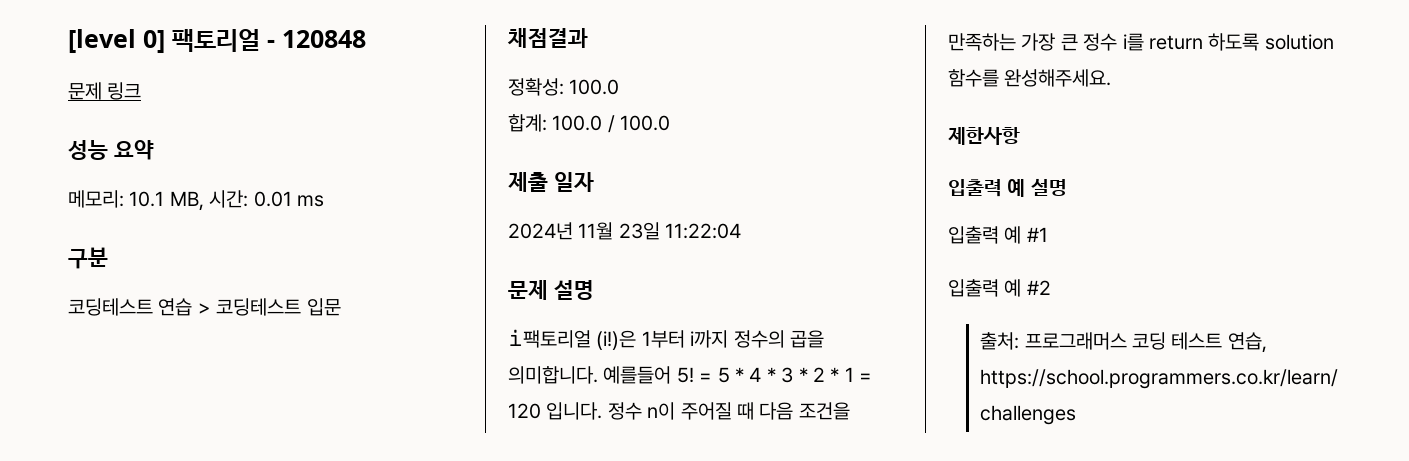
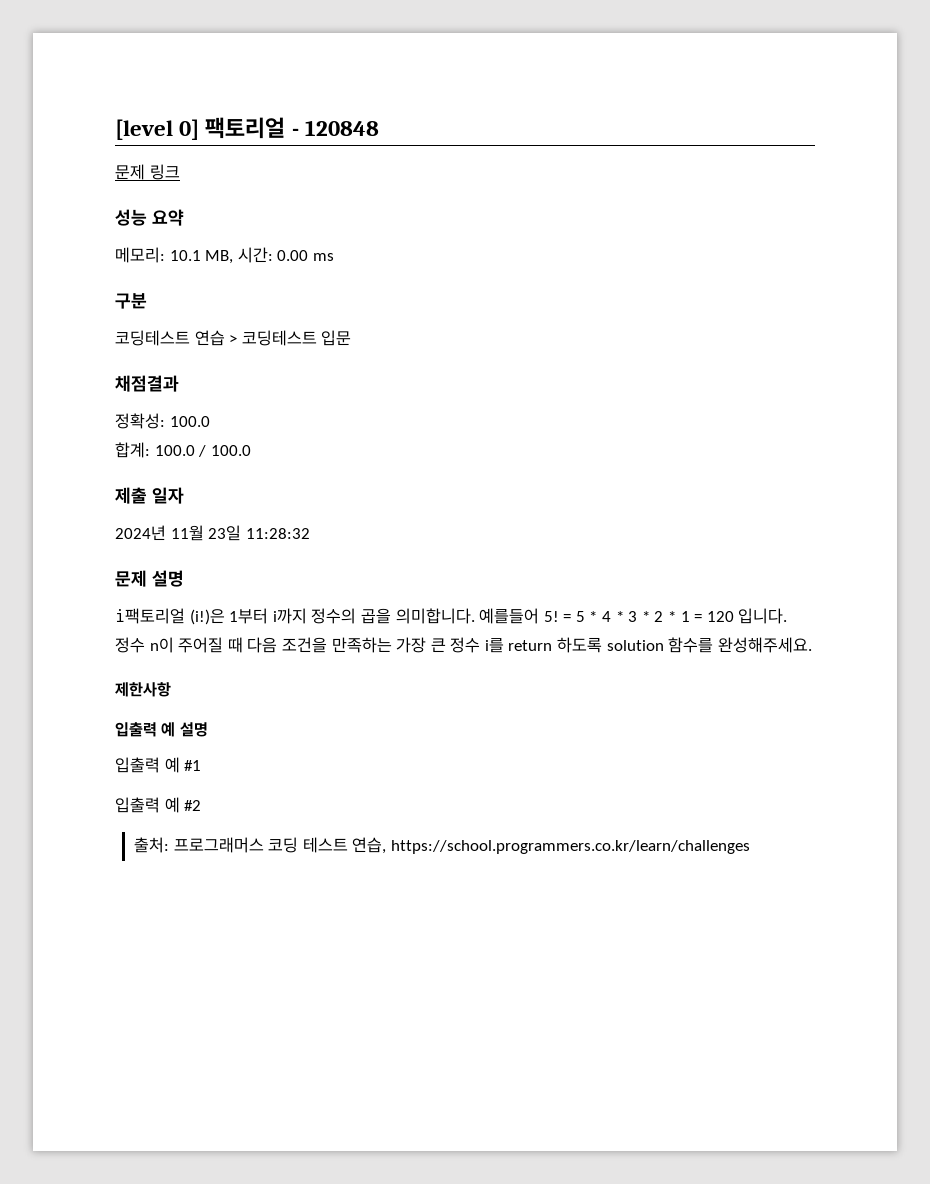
- 메모리: 10.1 MB, 시간: 0.01 ms
+ 메모리: 10.1 MB, 시간: 0.00 ms
- 2024년 11월 23일 11:22:04
+ 2024년 11월 23일 11:28:32

